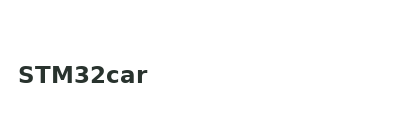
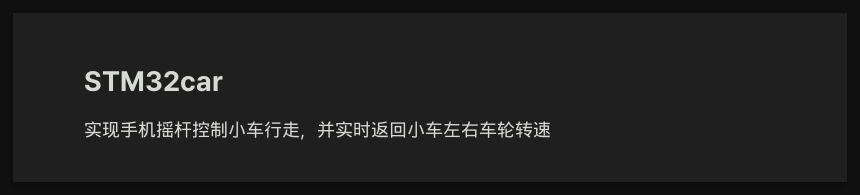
+ 实现手机摇杆控制小车行走，并实时返回小车左右车轮转速

